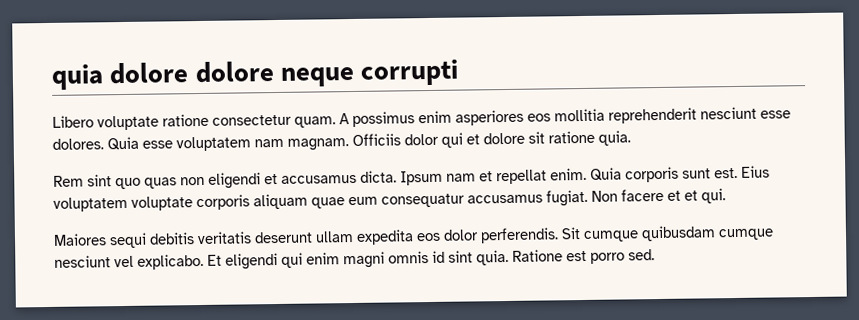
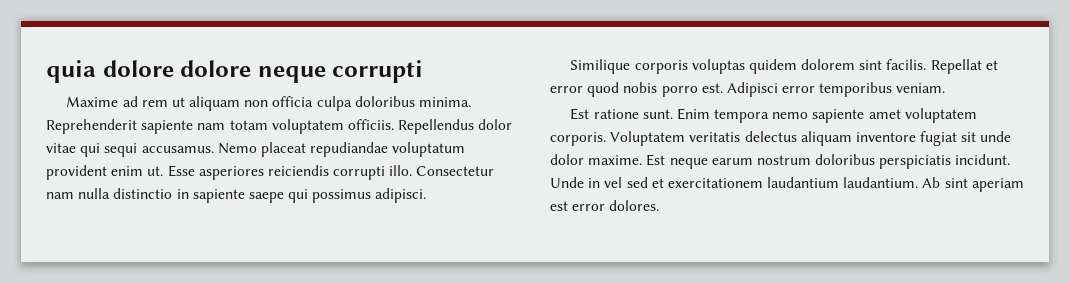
- Libero voluptate ratione consectetur quam. A possimus enim asperiores eos mollitia reprehenderit nesciunt esse dolores. Quia esse voluptatem nam magnam. Officiis dolor qui et dolore sit ratione quia.
- Rem sint quo quas non eligendi et accusamus dicta. Ipsum nam et repellat enim. Quia corporis sunt est. Eius voluptatem voluptate corporis aliquam quae eum consequatur accusamus fugiat. Non facere et et qui.
- Maiores sequi debitis veritatis deserunt ullam expedita eos dolor perferendis. Sit cumque quibusdam cumque nesciunt vel explicabo. Et eligendi qui enim magni omnis id sint quia. Ratione est porro sed.
+ Maxime ad rem ut aliquam non officia culpa doloribus minima. Reprehenderit sapiente nam totam voluptatem officiis. Repellendus dolor vitae qui sequi accusamus. Nemo placeat repudiandae voluptatum provident enim ut. Esse asperiores reiciendis corrupti illo. Consectetur nam nulla distinctio in sapiente saepe qui possimus adipisci.
+ Similique corporis voluptas quidem dolorem sint facilis. Repellat et error quod nobis porro est. Adipisci error temporibus veniam.
+ Est ratione sunt. Enim tempora nemo sapiente amet voluptatem corporis. Voluptatem veritatis delectus aliquam inventore fugiat sit unde dolor maxime. Est neque earum nostrum doloribus perspiciatis incidunt. Unde in vel sed et exercitationem laudantium laudantium. Ab sint aperiam est error dolores.

